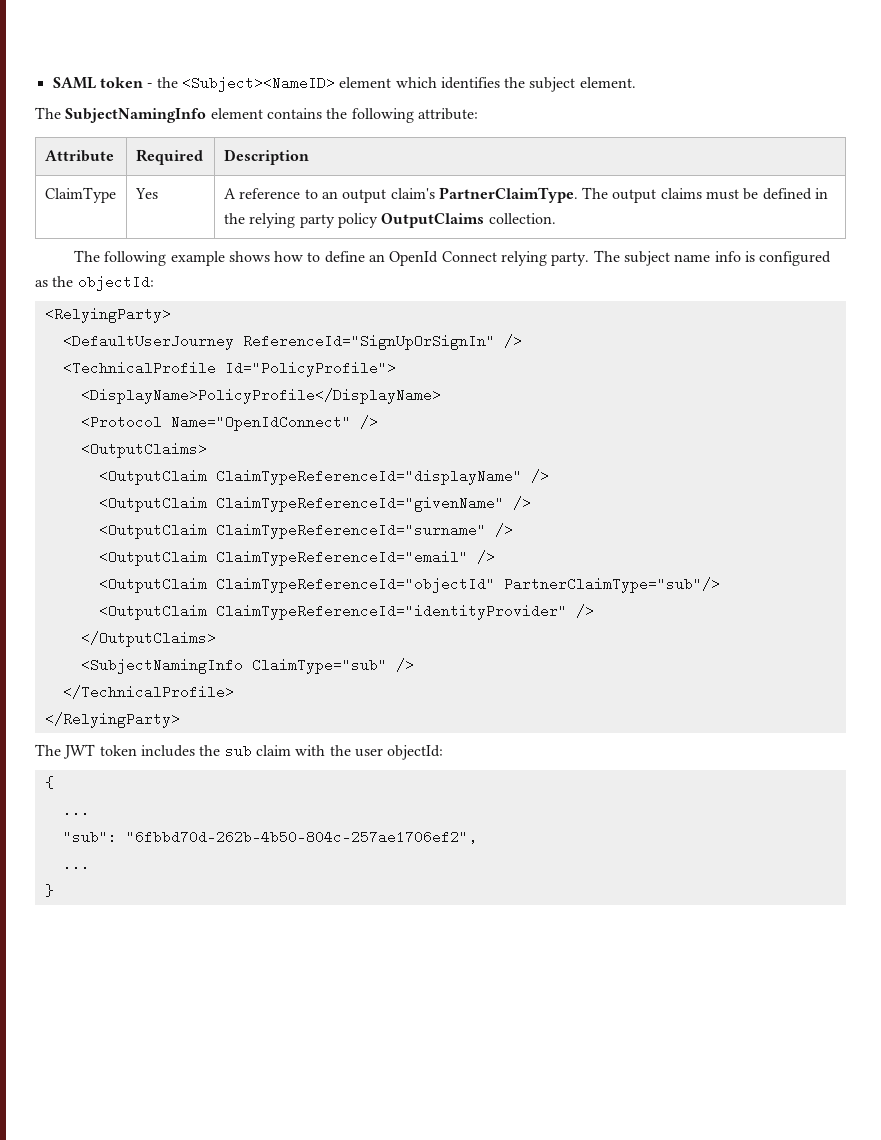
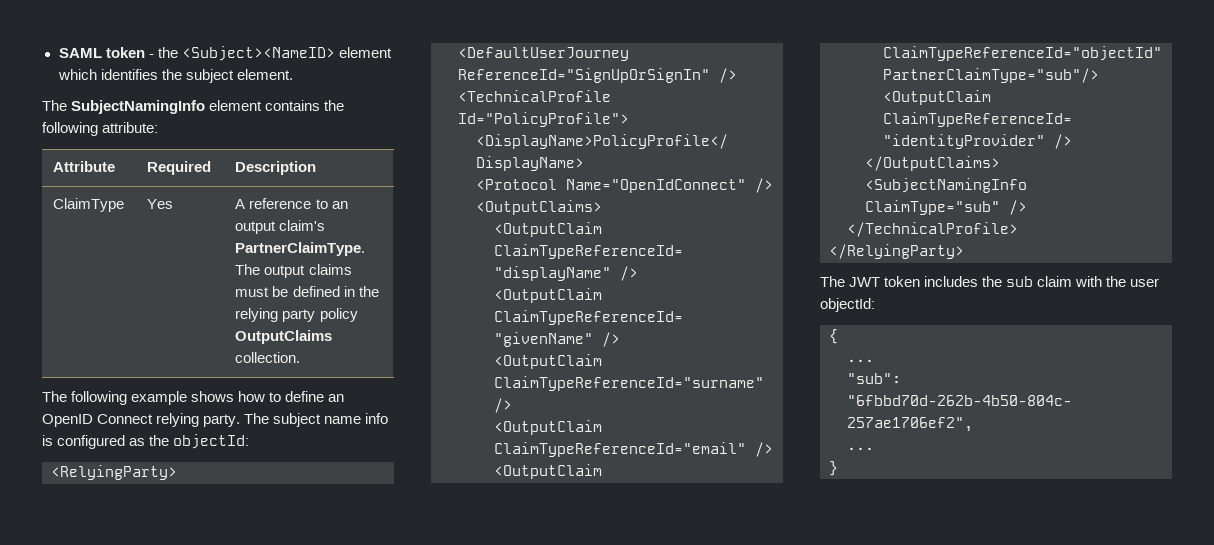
- The following example shows how to define an OpenId Connect relying party.
+ The following example shows how to define an OpenID Connect relying party.

